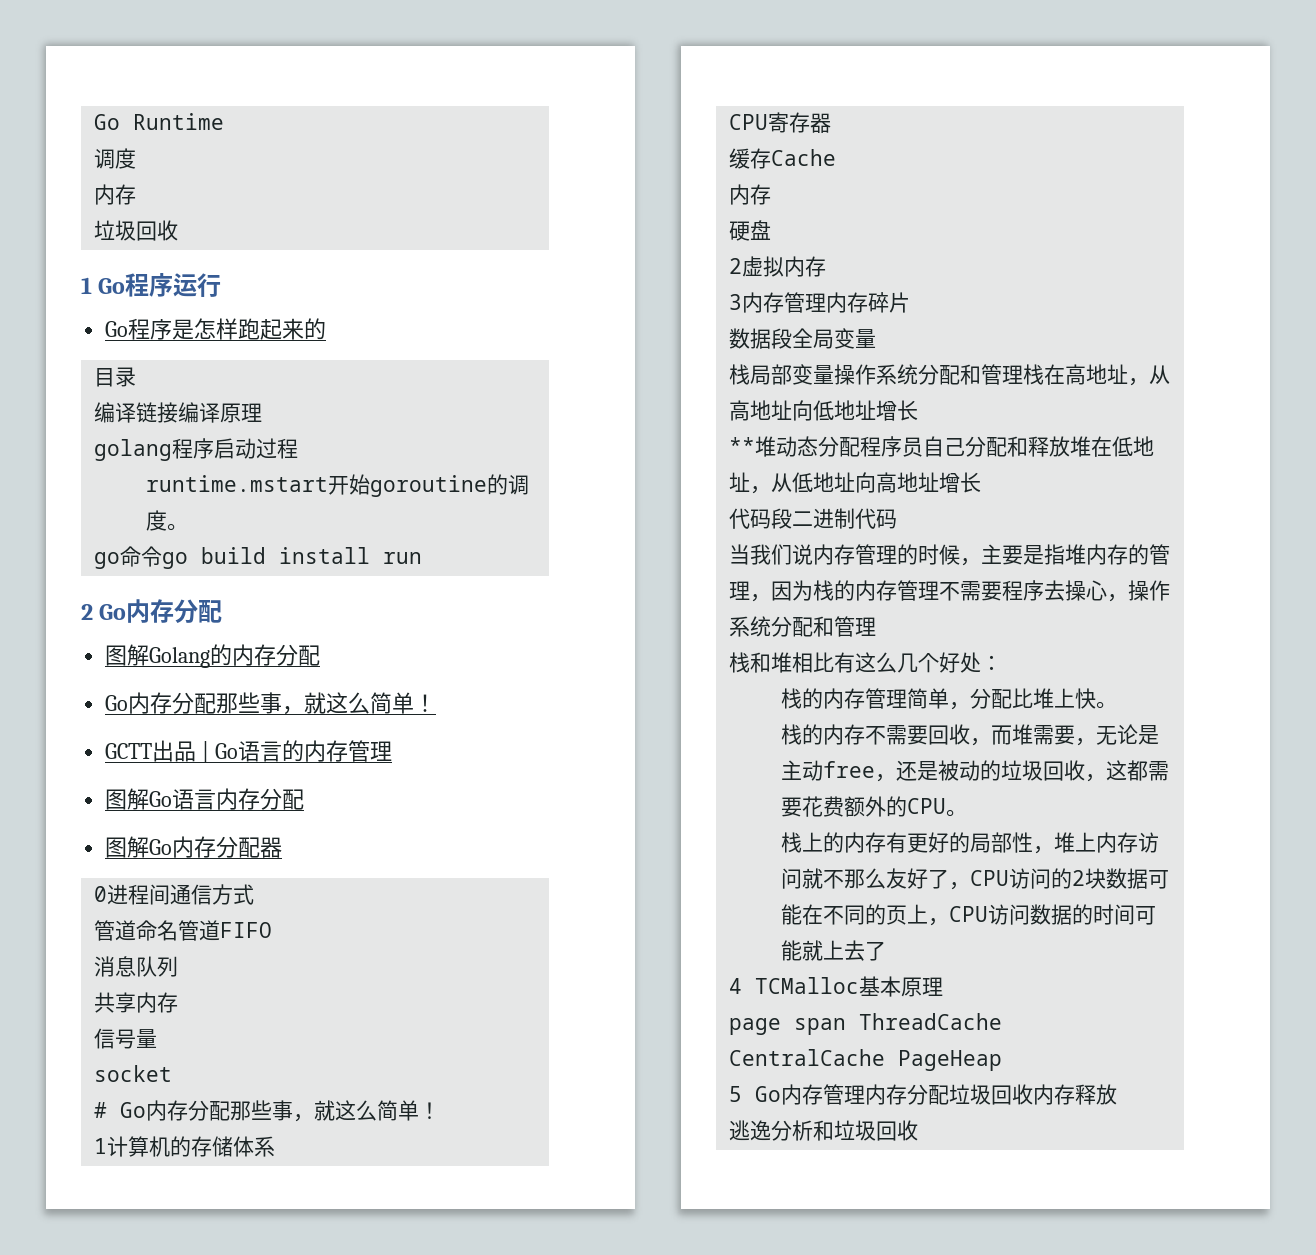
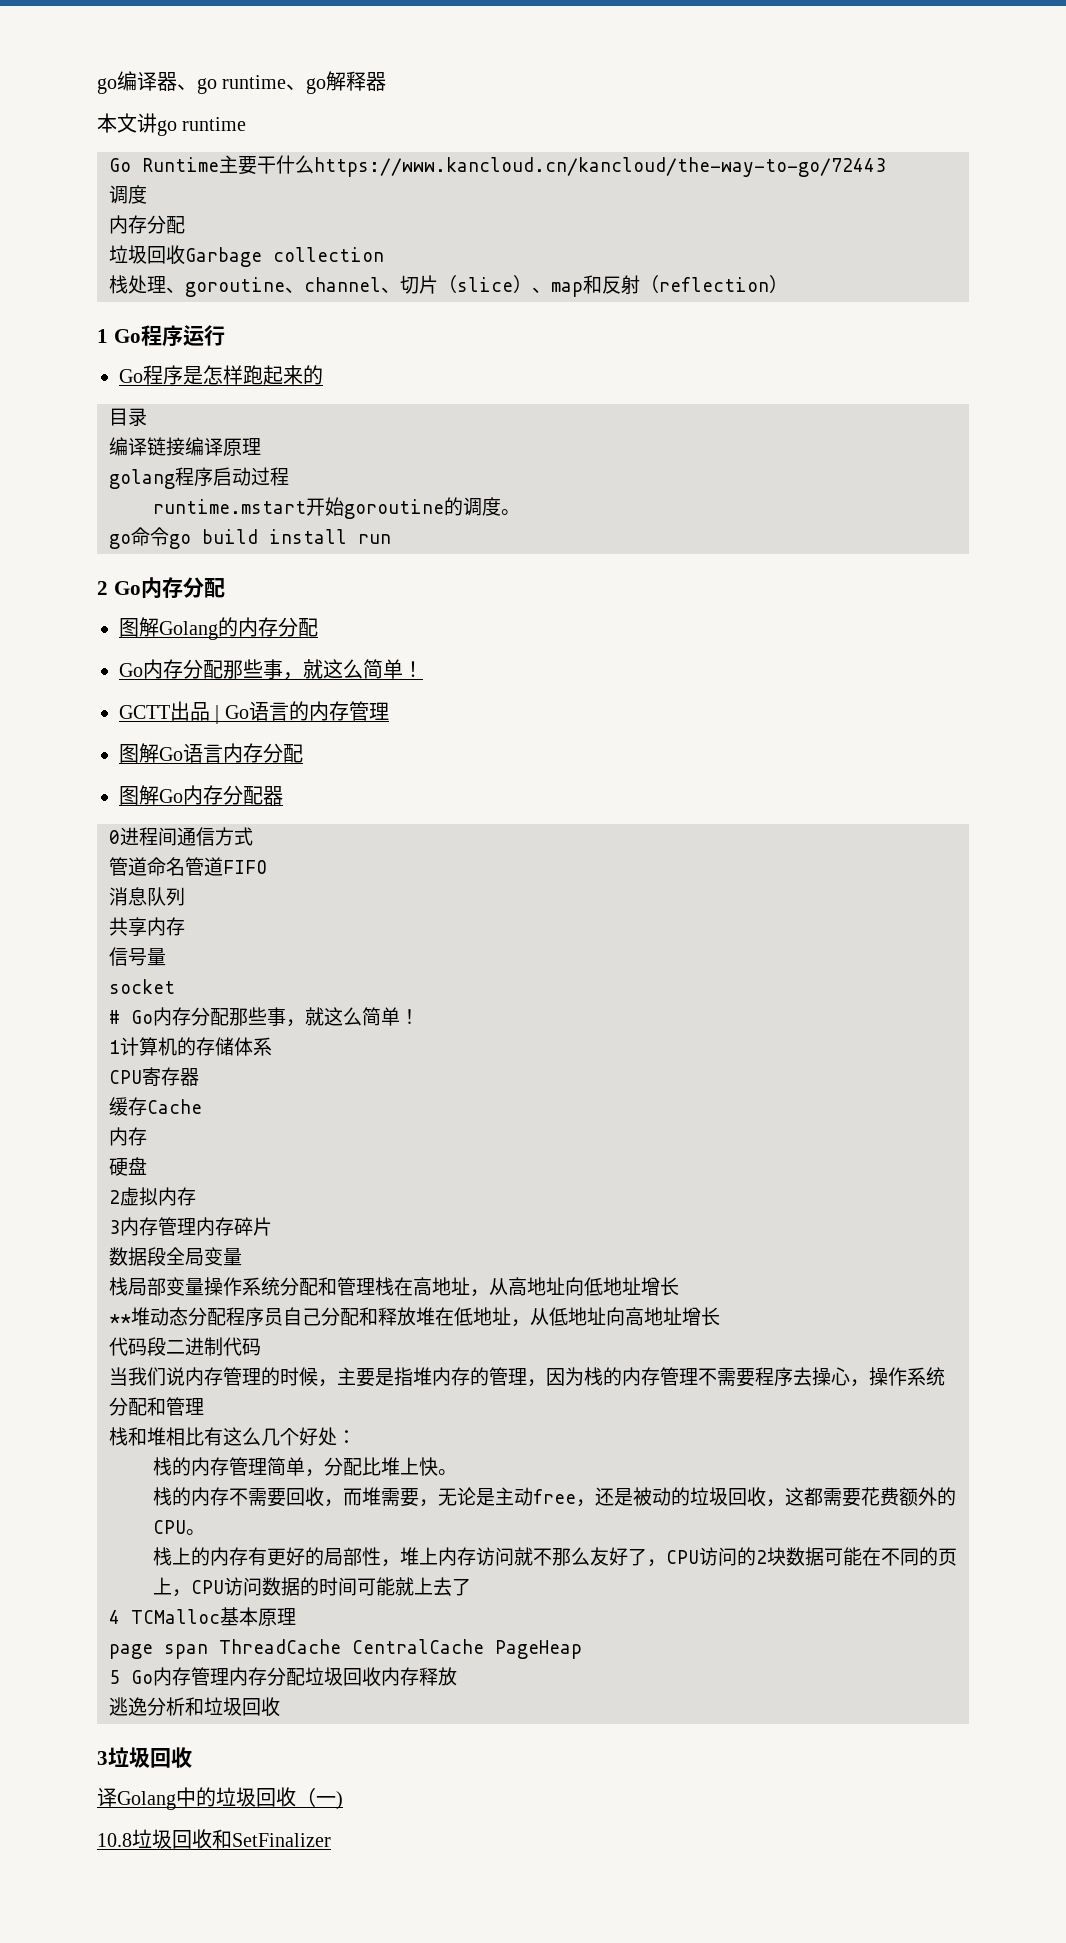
+ go编译器、go runtime、go解释器
+ 本文讲go runtime
- Go Runtime
+ Go Runtime主要干什么https://www.kancloud.cn/kancloud/the-way-to-go/72443
  调度
- 内存
- 垃圾回收
+ 内存分配
+ 垃圾回收Garbage collection
+ 栈处理、goroutine、channel、切片（slice）、map和反射（reflection）
+ 3垃圾回收
+ 译Golang中的垃圾回收（一)
+ 10.8垃圾回收和SetFinalizer

